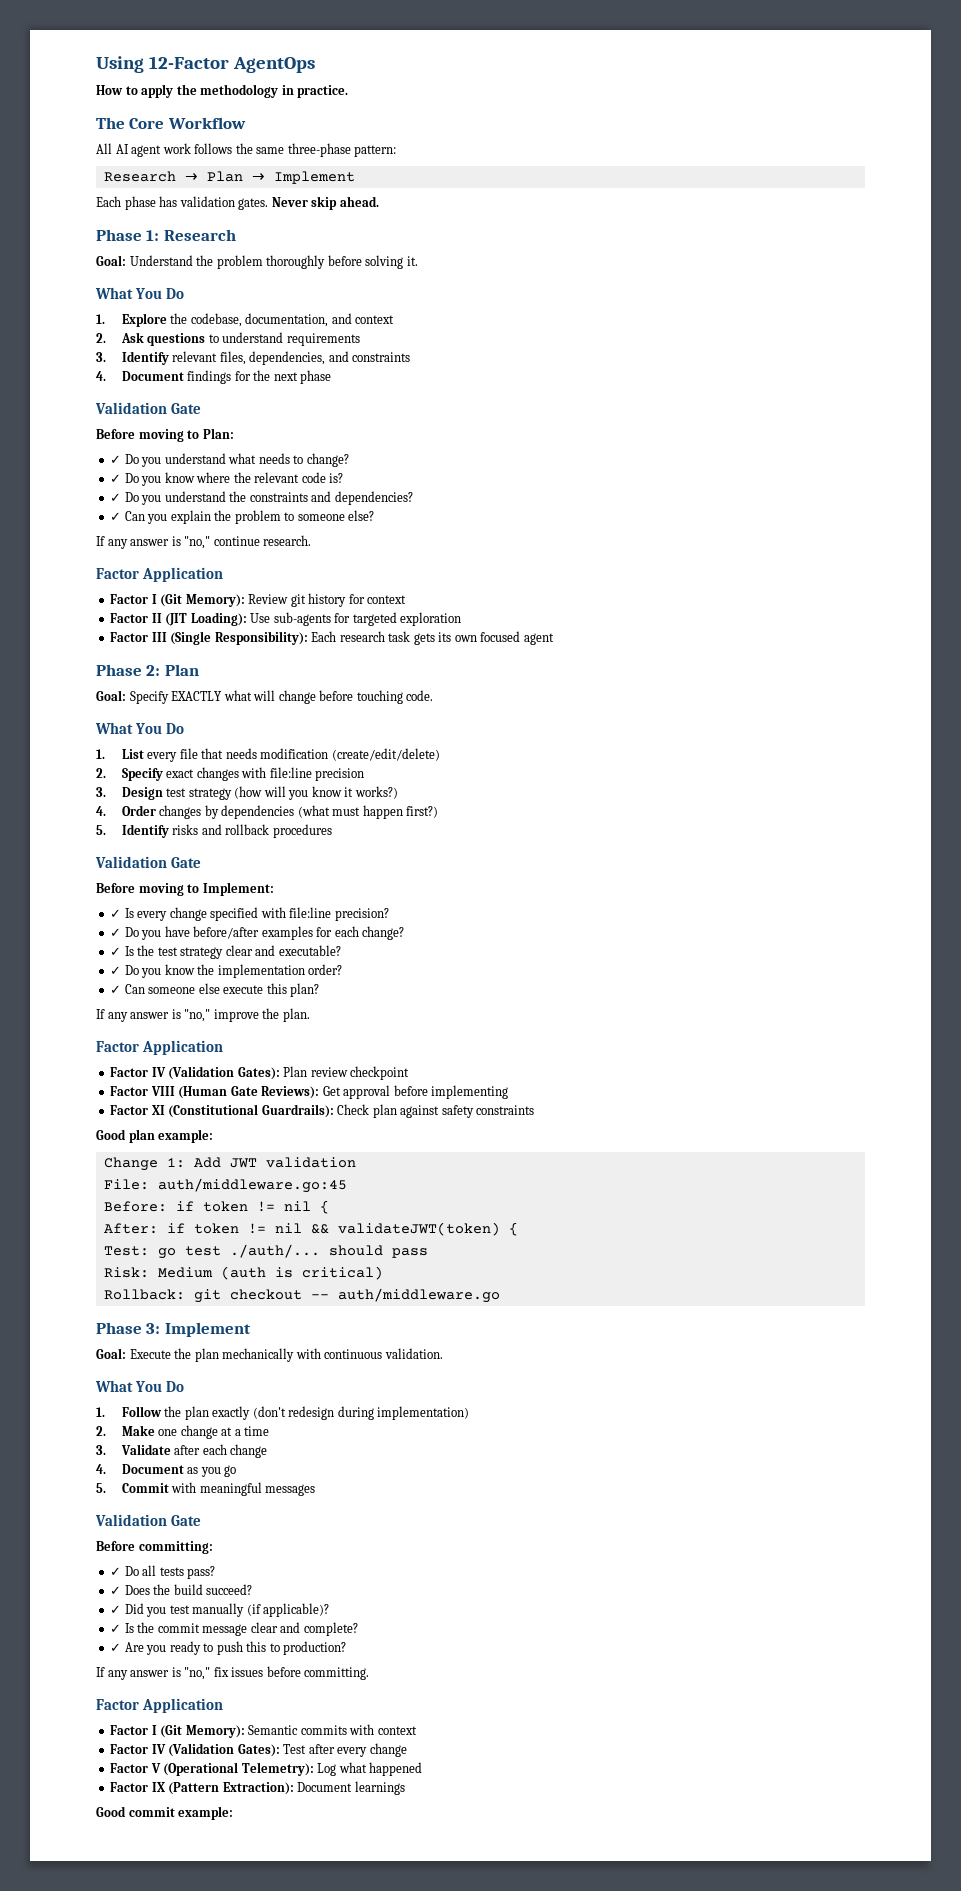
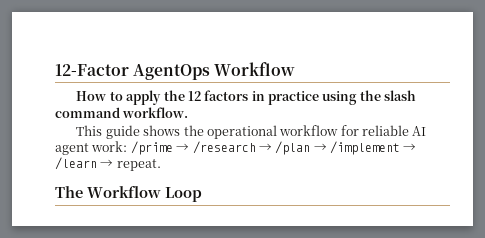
- Using 12-Factor AgentOps
+ 12-Factor AgentOps Workflow
- How to apply the methodology in practice.
+ How to apply the 12 factors in practice using the slash command workflow.
+ This guide shows the operational workflow for reliable AI agent work: /prime → /research → /plan → /implement → /learn → repeat.
- The Core Workflow
- All AI agent work follows the same three-phase pattern:
- Research → Plan → Implement
- Each phase has validation gates. Never skip ahead.
- Phase 1: Research
- Goal: Understand the problem thoroughly before solving it.
- What You Do
- 1. Explore the codebase, documentation, and context
- 2. Ask questions to understand requirements
- 3. Identify relevant files, dependencies, and constraints
- 4. Document findings for the next phase
- Validation Gate
- Before moving to Plan:
- ✓ Do you understand what needs to change?
- ✓ Do you know where the relevant code is?
- ✓ Do you understand the constraints and dependencies?
- ✓ Can you explain the problem to someone else?
- If any answer is "no," continue research.
- Factor Application
- Factor I (Git Memory): Review git history for context
- Factor II (JIT Loading): Use sub-agents for targeted exploration
- Factor III (Single Responsibility): Each research task gets its own focused agent
- Phase 2: Plan
- Goal: Specify EXACTLY what will change before touching code.
- What You Do
- 1. List every file that needs modification (create/edit/delete)
- 2. Specify exact changes with file:line precision
- 3. Design test strategy (how will you know it works?)
- 4. Order changes by dependencies (what must happen first?)
- 5. Identify risks and rollback procedures
- Validation Gate
- Before moving to Implement:
- ✓ Is every change specified with file:line precision?
- ✓ Do you have before/after examples for each change?
- ✓ Is the test strategy clear and executable?
- ✓ Do you know the implementation order?
- ✓ Can someone else execute this plan?
- If any answer is "no," improve the plan.
- Factor Application
- Factor IV (Validation Gates): Plan review checkpoint
- Factor VIII (Human Gate Reviews): Get approval before implementing
- Factor XI (Constitutional Guardrails): Check plan against safety constraints
- Good plan example:
- Change 1: Add JWT validation
- File: auth/middleware.go:45
- Before: if token != nil {
- After: if token != nil && validateJWT(token) {
- Test: go test ./auth/... should pass
- Risk: Medium (auth is critical)
- Rollback: git checkout -- auth/middleware.go
- Phase 3: Implement
- Goal: Execute the plan mechanically with continuous validation.
- What You Do
- 1. Follow the plan exactly (don't redesign during implementation)
- 2. Make one change at a time
- 3. Validate after each change
- 4. Document as you go
- 5. Commit with meaningful messages
- Validation Gate
- Before committing:
- ✓ Do all tests pass?
- ✓ Does the build succeed?
- ✓ Did you test manually (if applicable)?
- ✓ Is the commit message clear and complete?
- ✓ Are you ready to push this to production?
- If any answer is "no," fix issues before committing.
- Factor Application
- Factor I (Git Memory): Semantic commits with context
- Factor IV (Validation Gates): Test after every change
- Factor V (Operational Telemetry): Log what happened
- Factor IX (Pattern Extraction): Document learnings
- Good commit example:
+ The Workflow Loop

